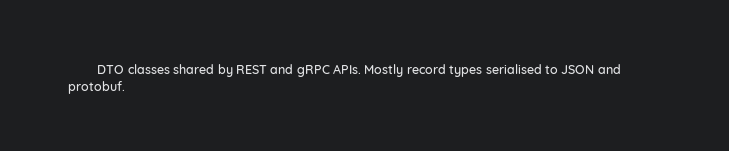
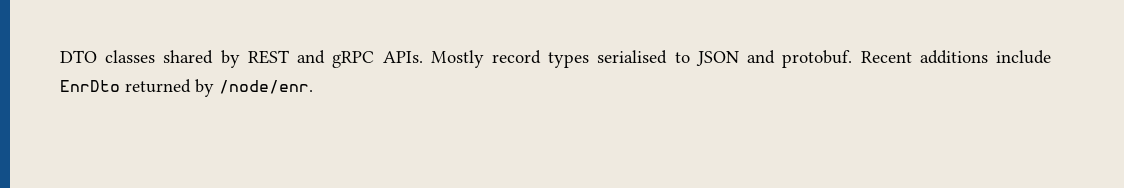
+ Recent additions include EnrDto returned by /node/enr.

